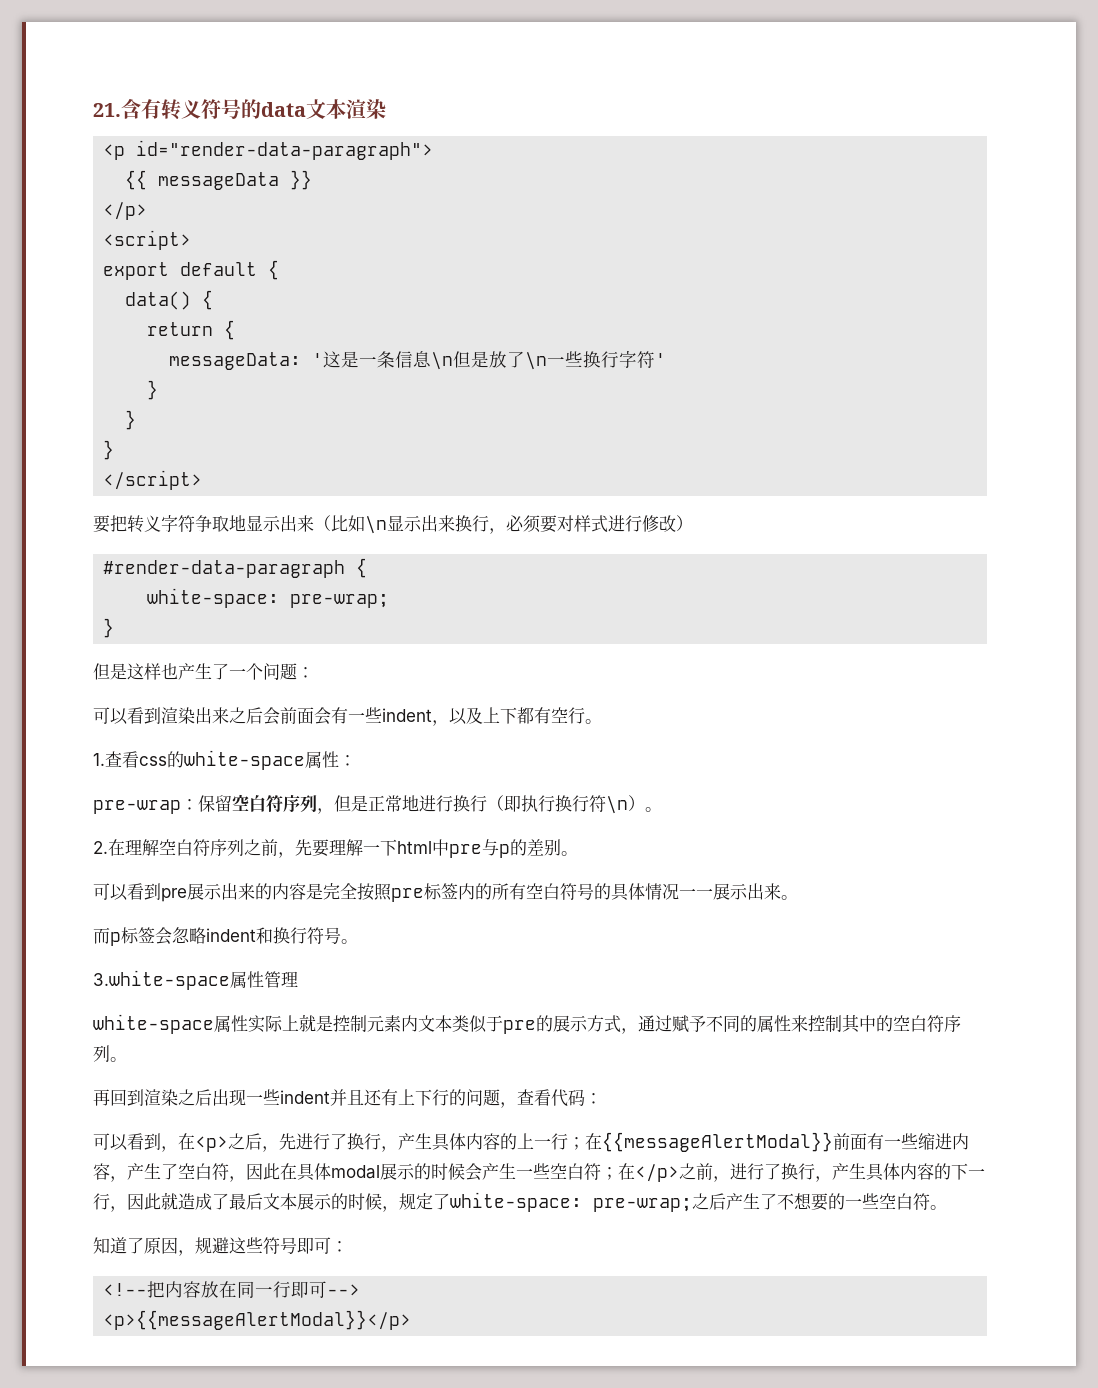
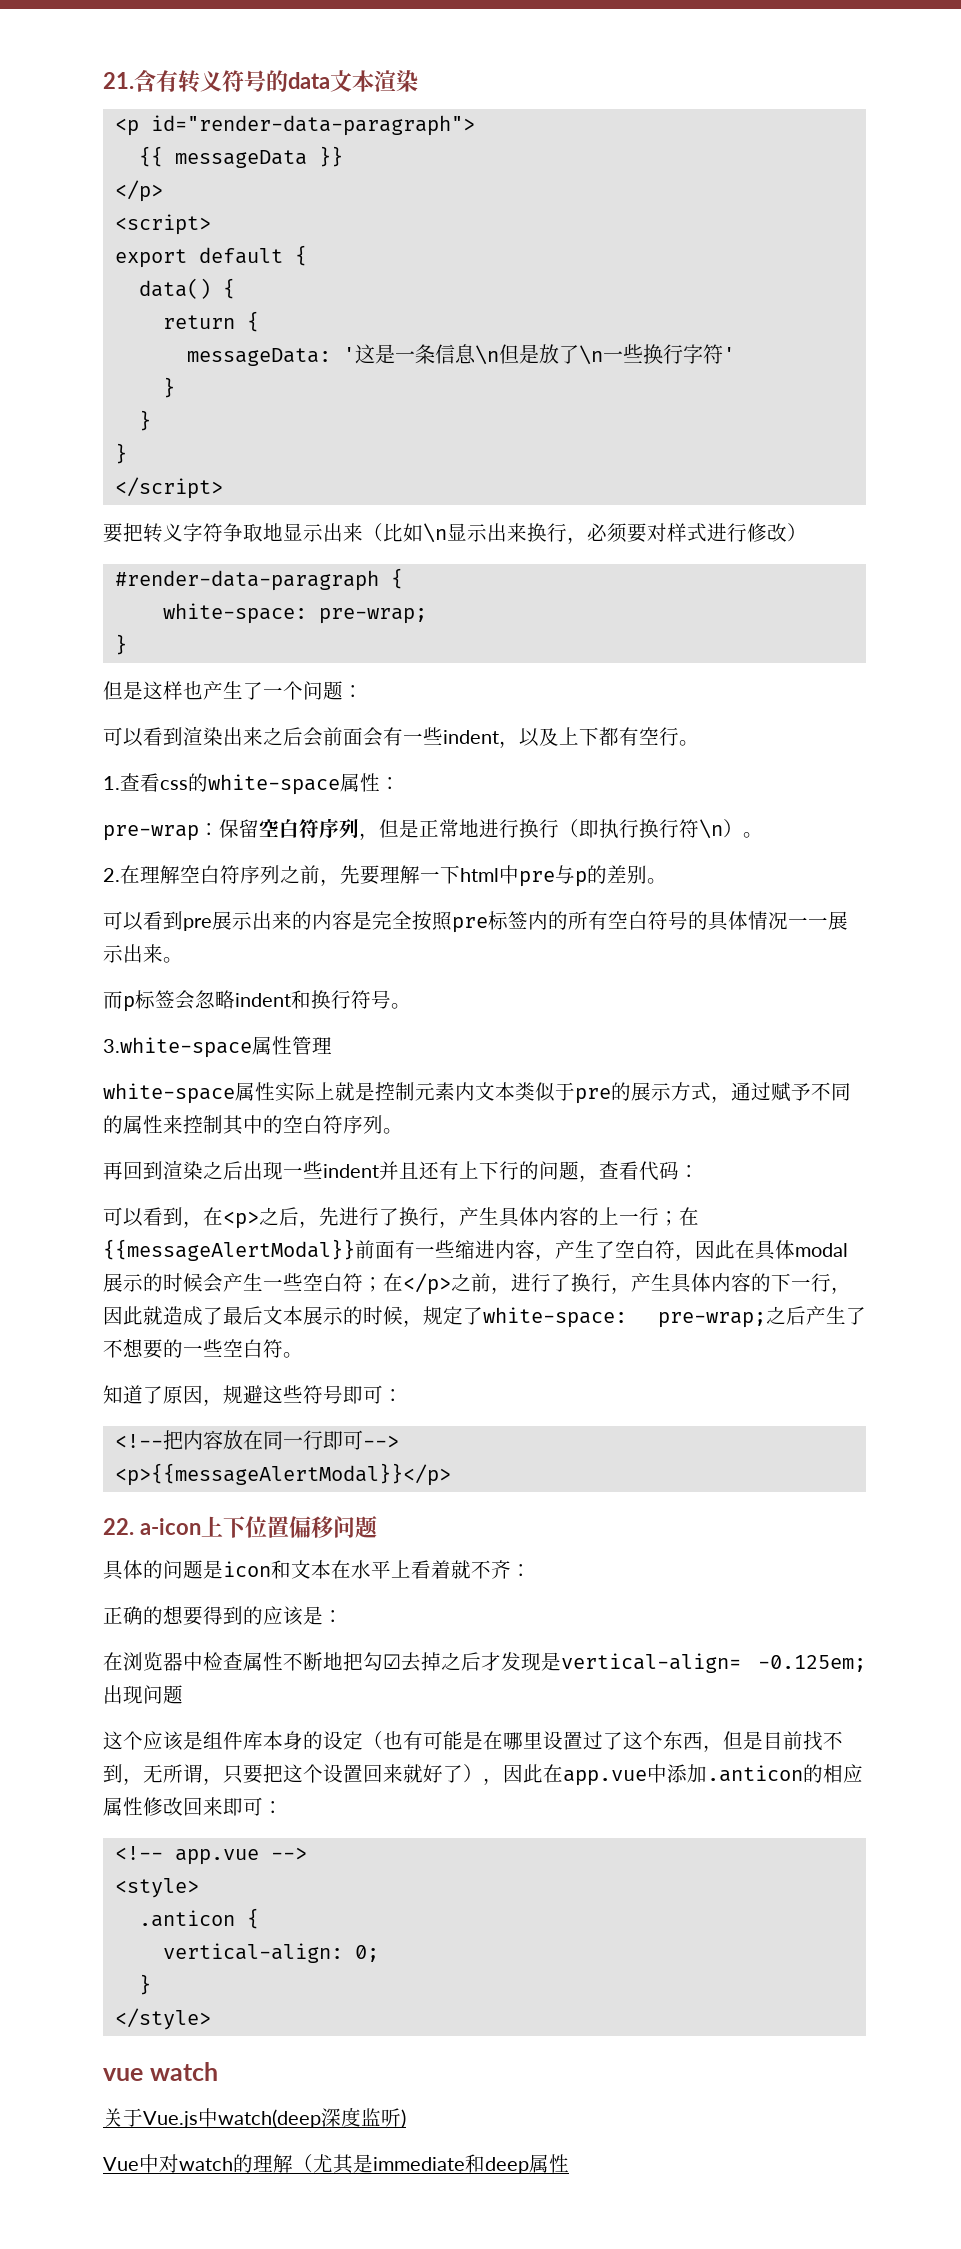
+ 22. a-icon上下位置偏移问题
+ 具体的问题是icon和文本在水平上看着就不齐：
+ 正确的想要得到的应该是：
+ 在浏览器中检查属性不断地把勾☑去掉之后才发现是vertical-align= -0.125em;出现问题
+ 这个应该是组件库本身的设定（也有可能是在哪里设置过了这个东西，但是目前找不到，无所谓，只要把这个设置回来就好了），因此在app.vue中添加.anticon的相应属性修改回来即可：
+ <!-- app.vue -->
+ <style>
+ .anticon {
+ vertical-align: 0;
+ }
+ </style>
+ vue watch
+ 关于Vue.js中watch(deep深度监听)
+ Vue中对watch的理解（尤其是immediate和deep属性

